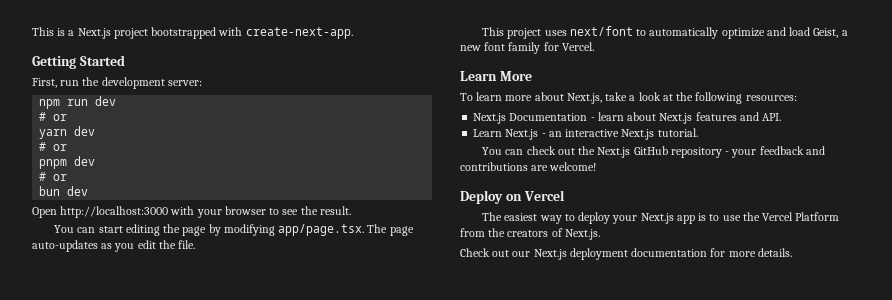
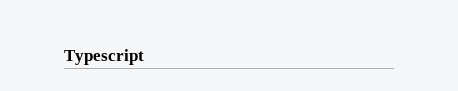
- This is a Next.js project bootstrapped with create-next-app.
- Getting Started
- First, run the development server:
- npm run dev
- # or
- yarn dev
- # or
- pnpm dev
- # or
- bun dev
- Open http://localhost:3000 with your browser to see the result.
- You can start editing the page by modifying app/page.tsx. The page auto-updates as you edit the file.
- This project uses next/font to automatically optimize and load Geist, a new font family for Vercel.
- Learn More
- To learn more about Next.js, take a look at the following resources:
- Next.js Documentation - learn about Next.js features and API.
- Learn Next.js - an interactive Next.js tutorial.
- You can check out the Next.js GitHub repository - your feedback and contributions are welcome!
- Deploy on Vercel
- The easiest way to deploy your Next.js app is to use the Vercel Platform from the creators of Next.js.
- Check out our Next.js deployment documentation for more details.
+ Typescript

